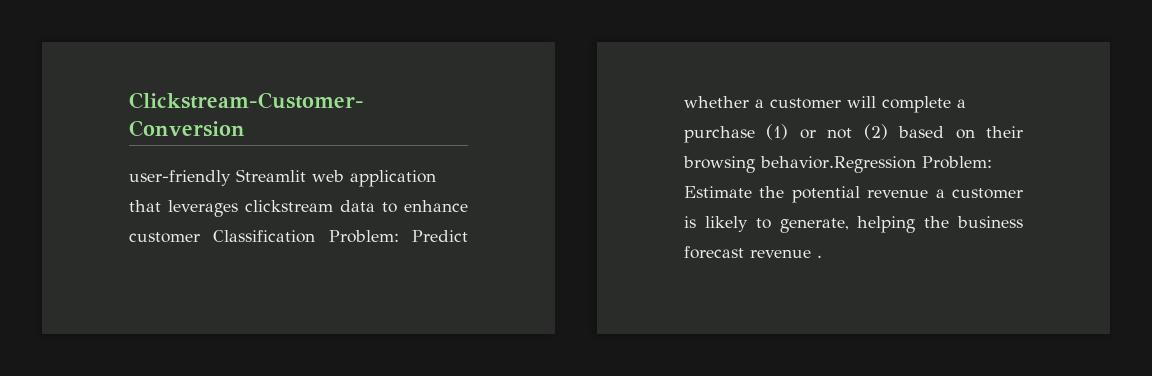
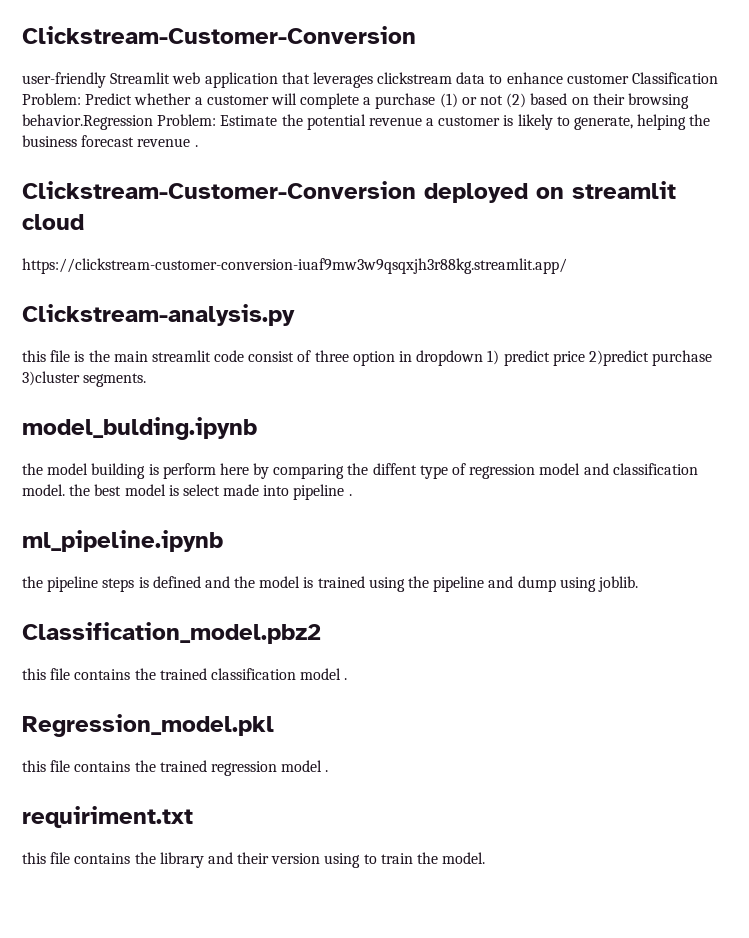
+ Clickstream-Customer-Conversion deployed on streamlit cloud
+ https://clickstream-customer-conversion-iuaf9mw3w9qsqxjh3r88kg.streamlit.app/
+ Clickstream-analysis.py
+ this file is the main streamlit code consist of three option in dropdown 1) predict price 2)predict purchase 3)cluster segments.
+ model_bulding.ipynb
+ the model building is perform here by comparing the diffent type of regression model and classification model. the best model is select made into pipeline .
+ ml_pipeline.ipynb
+ the pipeline steps is defined and the model is trained using the pipeline and dump using joblib.
+ Classification_model.pbz2
+ this file contains the trained classification model .
+ Regression_model.pkl
+ this file contains the trained regression model .
+ requiriment.txt
+ this file contains the library and their version using to train the model.

